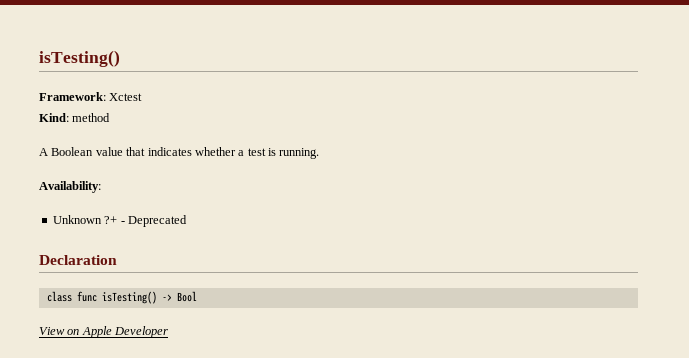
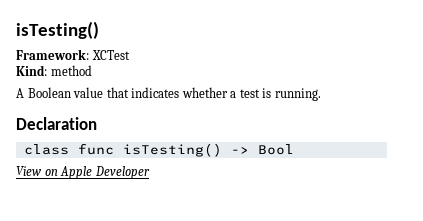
- Framework: Xctest
+ Framework: XCTest
- Availability:
- Unknown ?+ - Deprecated

